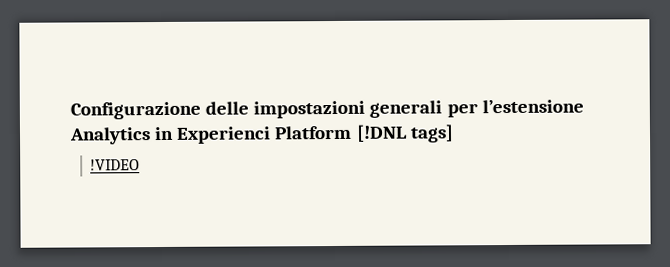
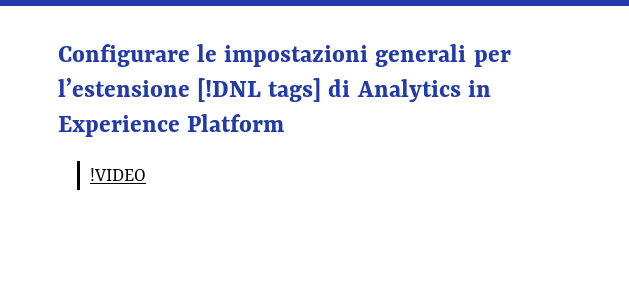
- Configurazione delle impostazioni generali per l’estensione Analytics in Experienci Platform [!DNL tags]
+ Configurare le impostazioni generali per l’estensione [!DNL tags] di Analytics in Experience Platform

